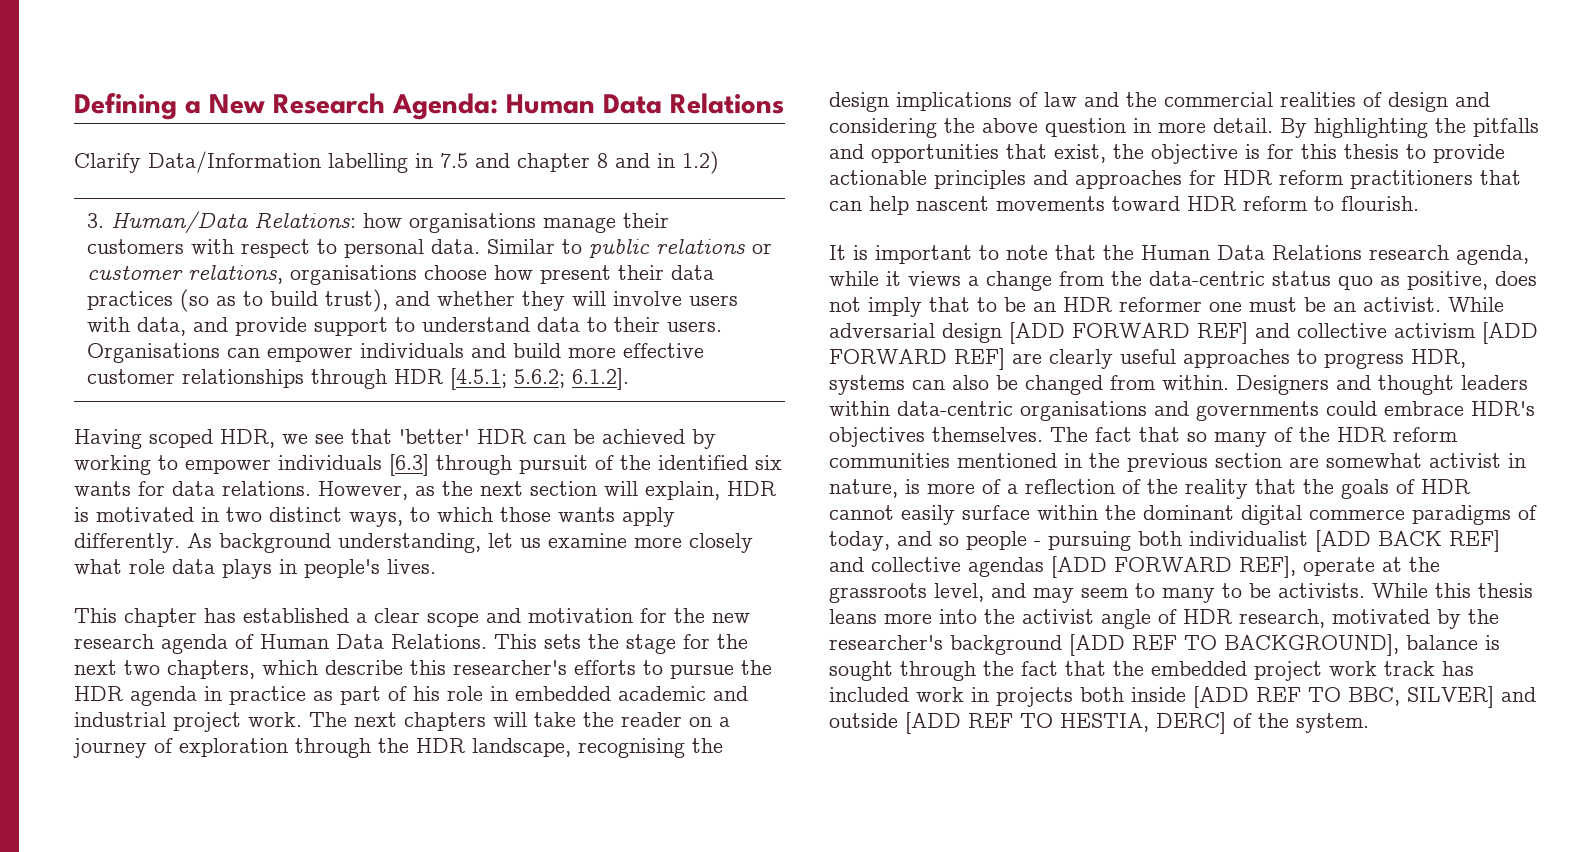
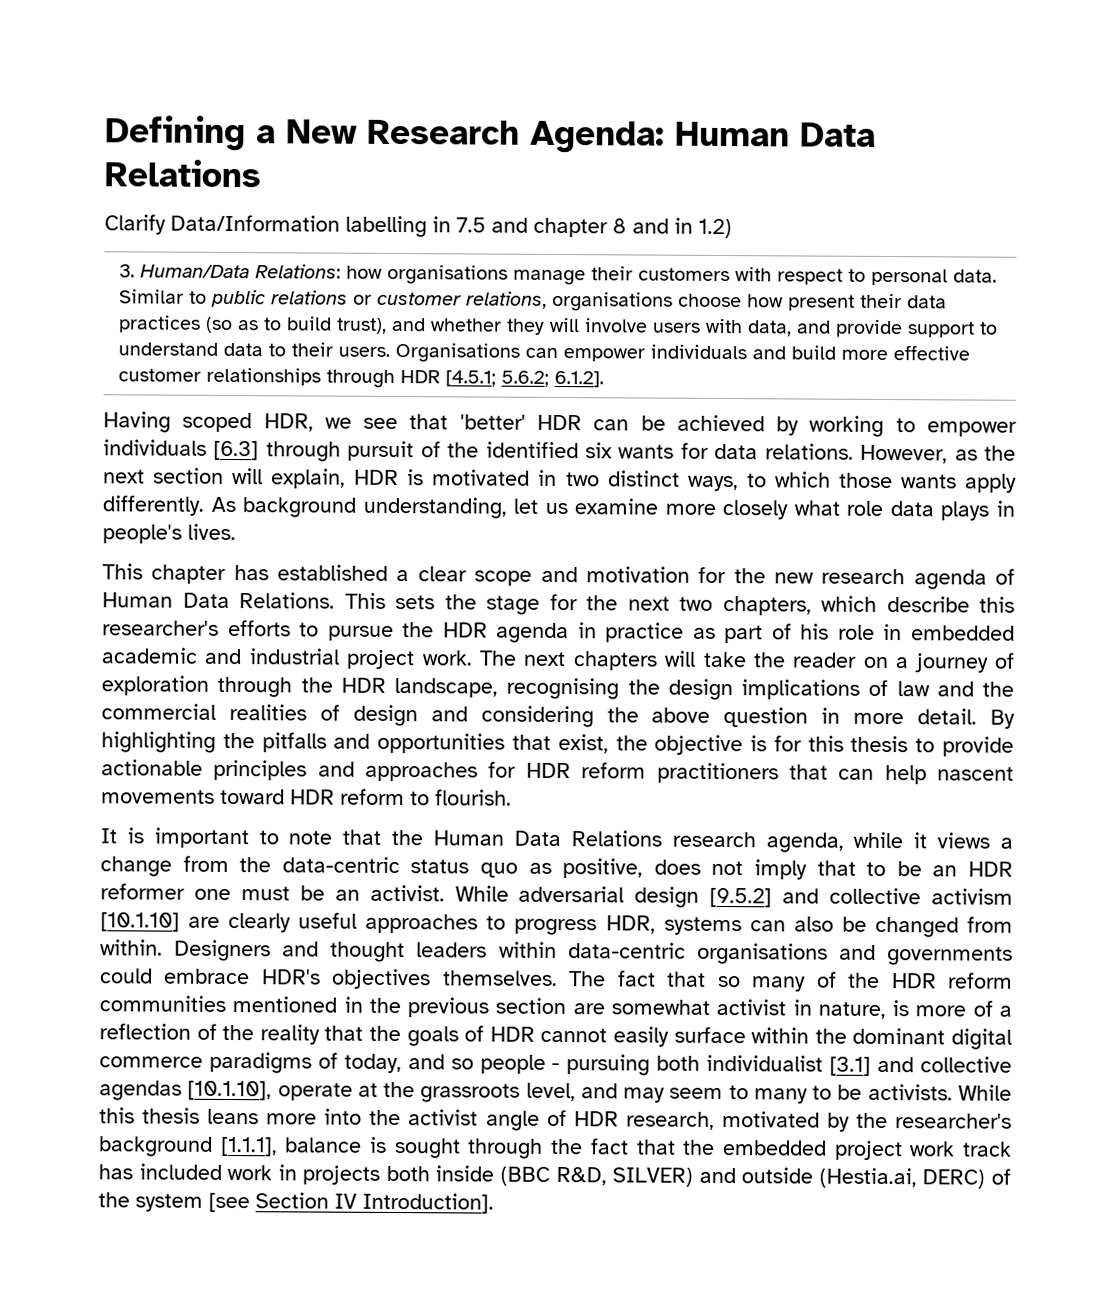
- While adversarial design [ADD FORWARD REF] and collective activism [ADD FORWARD REF] are clearly useful approaches to progress HDR, systems can also be changed from within.
+ While adversarial design [9.5.2] and collective activism [10.1.10] are clearly useful approaches to progress HDR, systems can also be changed from within.
- The fact that so many of the HDR reform communities mentioned in the previous section are somewhat activist in nature, is more of a reflection of the reality that the goals of HDR cannot easily surface within the dominant digital commerce paradigms of today, and so people - pursuing both individualist [ADD BACK REF] and collective agendas [ADD FORWARD REF], operate at the grassroots level, and may seem to many to be activists.
+ The fact that so many of the HDR reform communities mentioned in the previous section are somewhat activist in nature, is more of a reflection of the reality that the goals of HDR cannot easily surface within the dominant digital commerce paradigms of today, and so people - pursuing both individualist [3.1] and collective agendas [10.1.10], operate at the grassroots level, and may seem to many to be activists.
- While this thesis leans more into the activist angle of HDR research, motivated by the researcher's background [ADD REF TO BACKGROUND], balance is sought through the fact that the embedded project work track has included work in projects both inside [ADD REF TO BBC, SILVER] and outside [ADD REF TO HESTIA, DERC] of the system.
+ While this thesis leans more into the activist angle of HDR research, motivated by the researcher's background [1.1.1], balance is sought through the fact that the embedded project work track has included work in projects both inside (BBC R&D, SILVER) and outside (Hestia.ai, DERC) of the system [see Section IV Introduction].

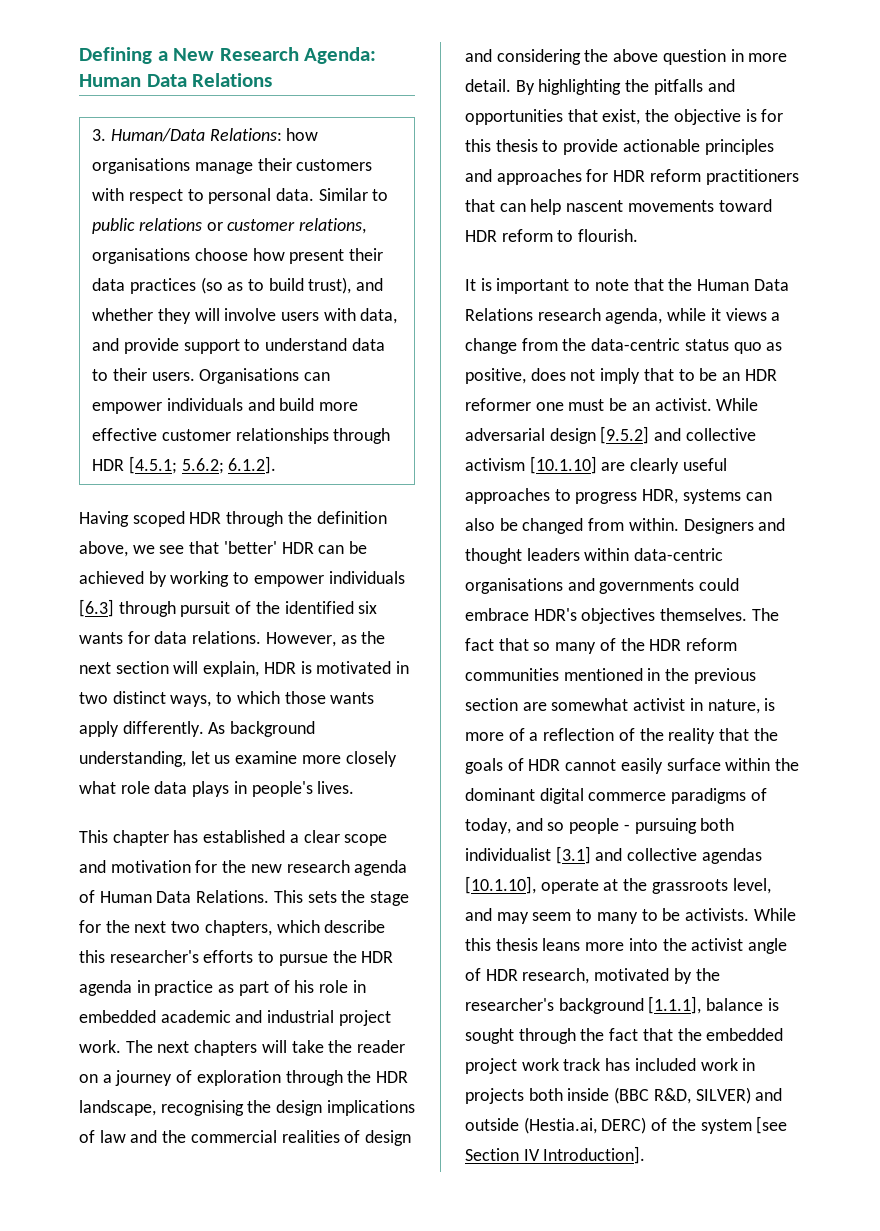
- Clarify Data/Information labelling in 7.5 and chapter 8 and in 1.2)
- Having scoped HDR, we see that 'better' HDR can be achieved by working to empower individuals [6.3] through pursuit of the identified six wants for data relations.
+ Having scoped HDR through the definition above, we see that 'better' HDR can be achieved by working to empower individuals [6.3] through pursuit of the identified six wants for data relations.

